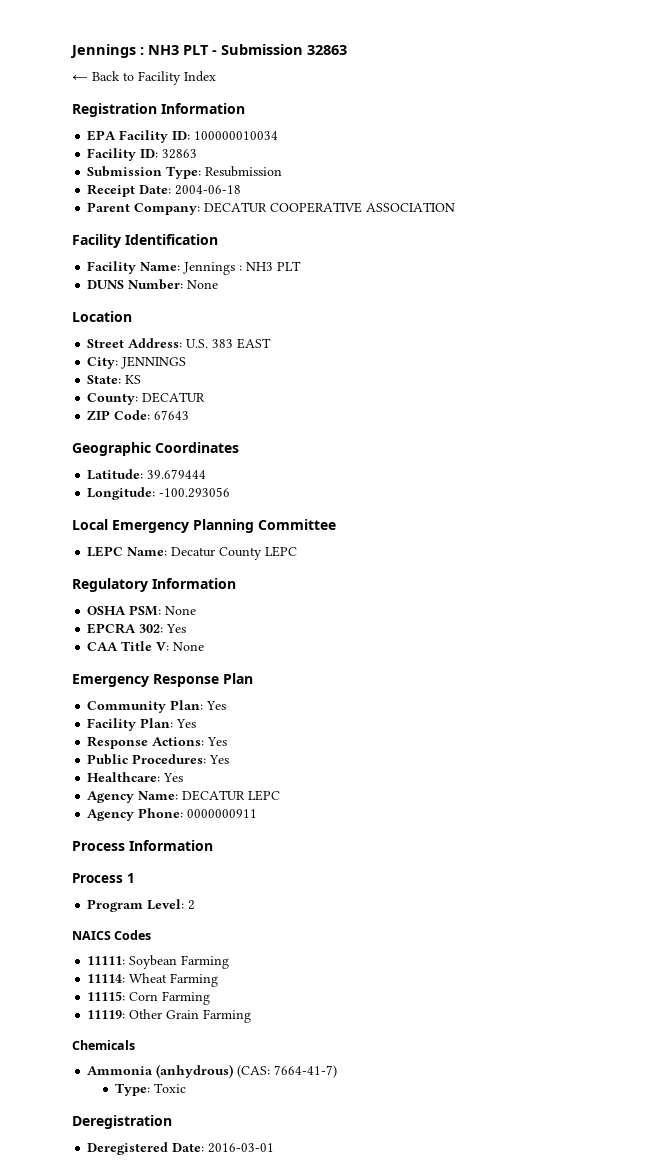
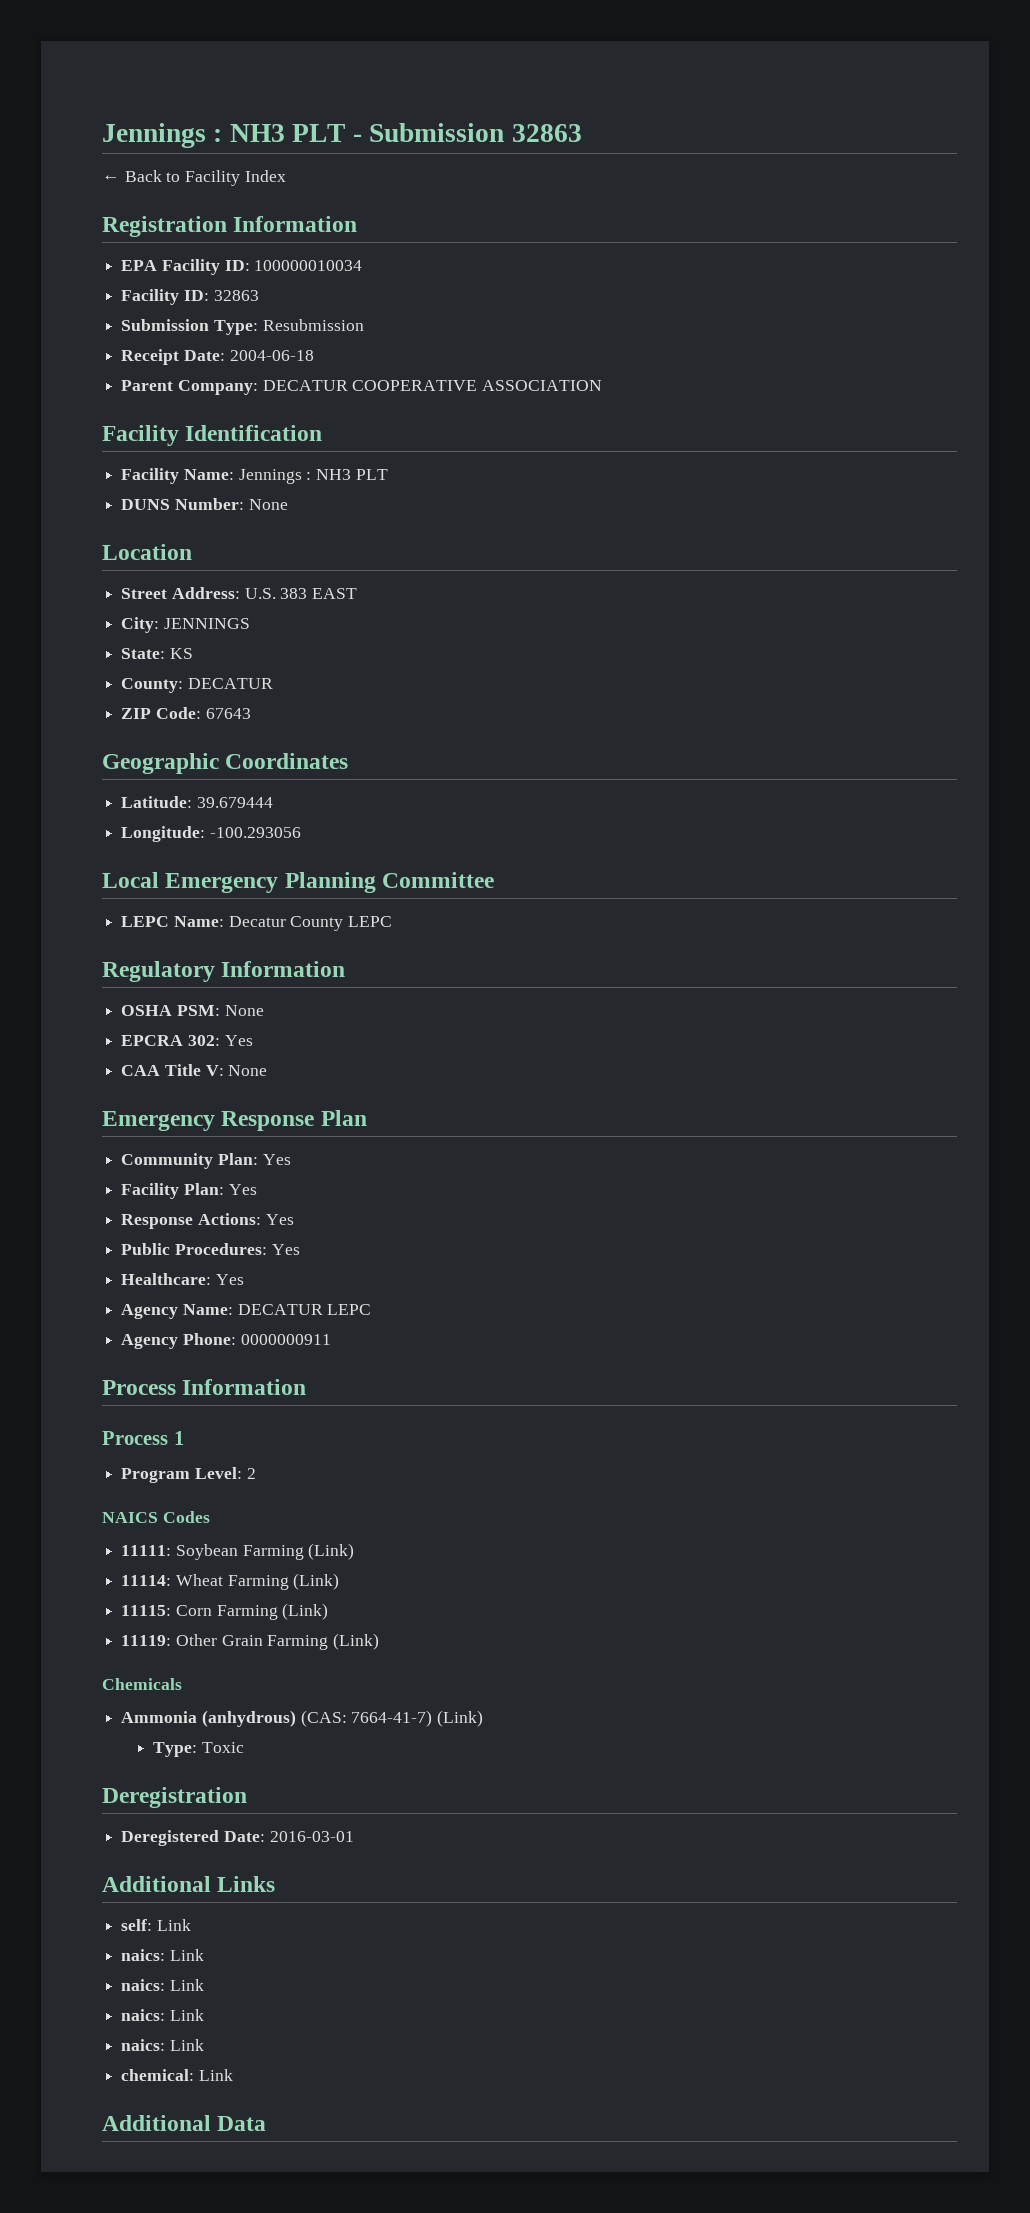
- 11111: Soybean Farming
+ 11111: Soybean Farming (Link)
- 11114: Wheat Farming
+ 11114: Wheat Farming (Link)
- 11115: Corn Farming
+ 11115: Corn Farming (Link)
- 11119: Other Grain Farming
+ 11119: Other Grain Farming (Link)
- Ammonia (anhydrous) (CAS: 7664-41-7)
+ Ammonia (anhydrous) (CAS: 7664-41-7) (Link)
+ Additional Links
+ self: Link
+ naics: Link
+ naics: Link
+ naics: Link
+ naics: Link
+ chemical: Link
+ Additional Data

